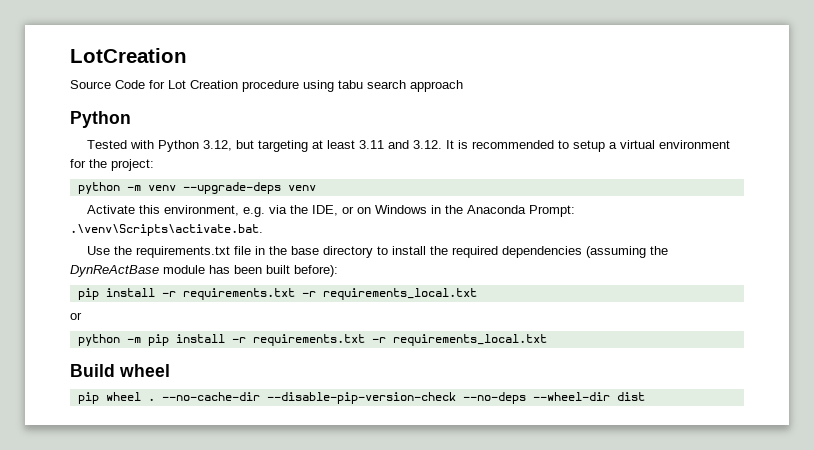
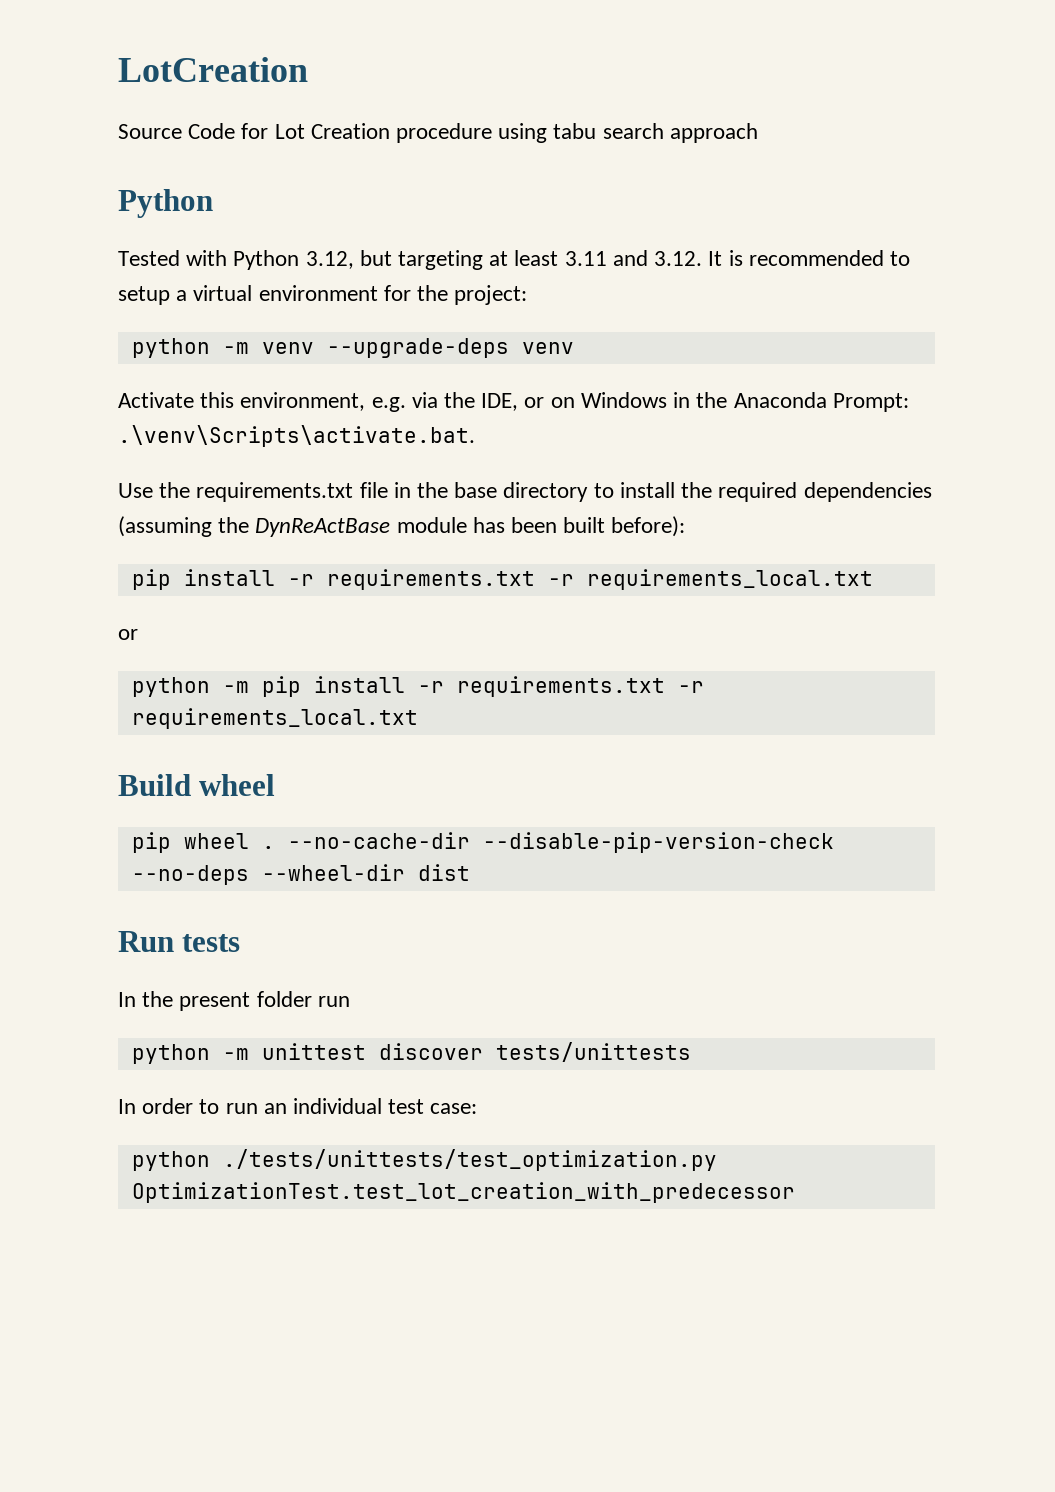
+ Run tests
+ In the present folder run
+ python -m unittest discover tests/unittests
+ In order to run an individual test case:
+ python ./tests/unittests/test_optimization.py OptimizationTest.test_lot_creation_with_predecessor

